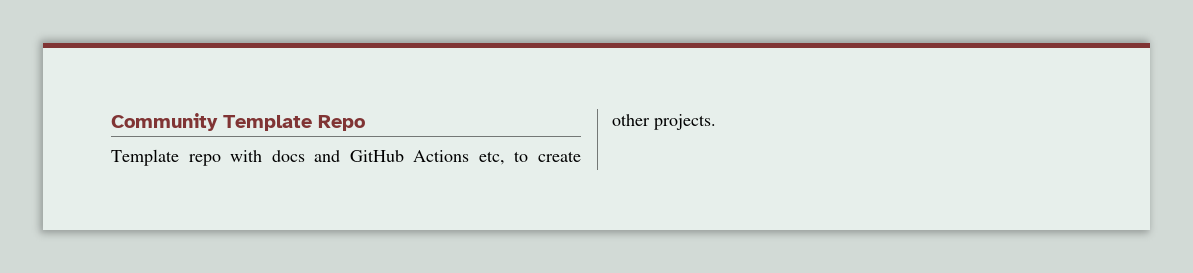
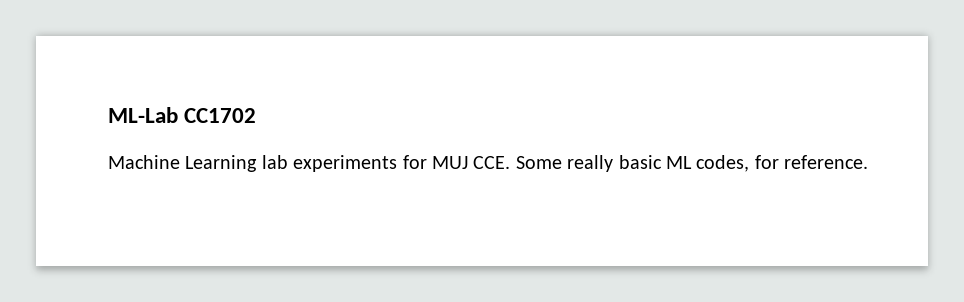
- Community Template Repo
- Template repo with docs and GitHub Actions etc, to create other projects.
+ ML-Lab CC1702
+ Machine Learning lab experiments for MUJ CCE. Some really basic ML codes, for reference.

